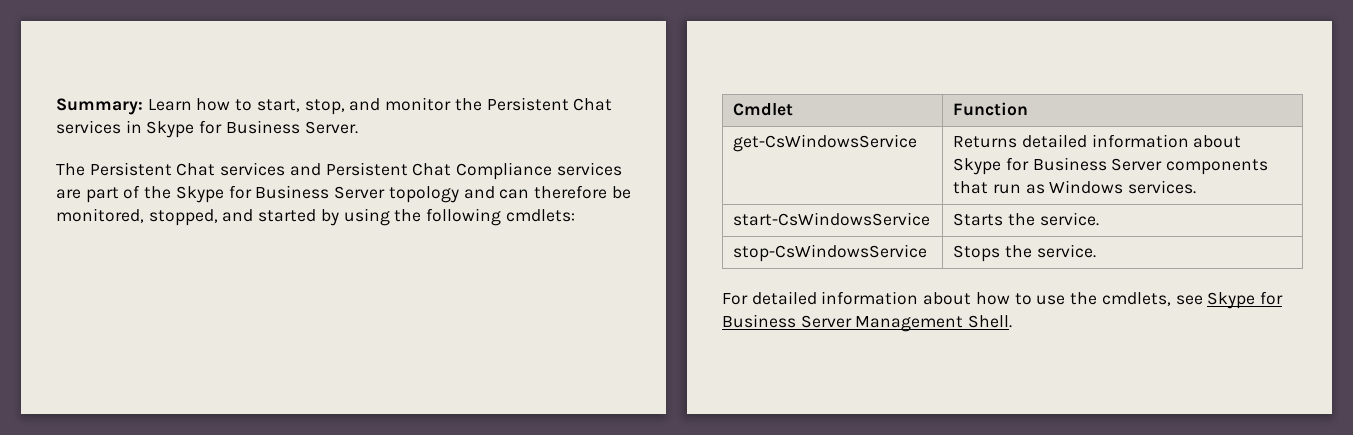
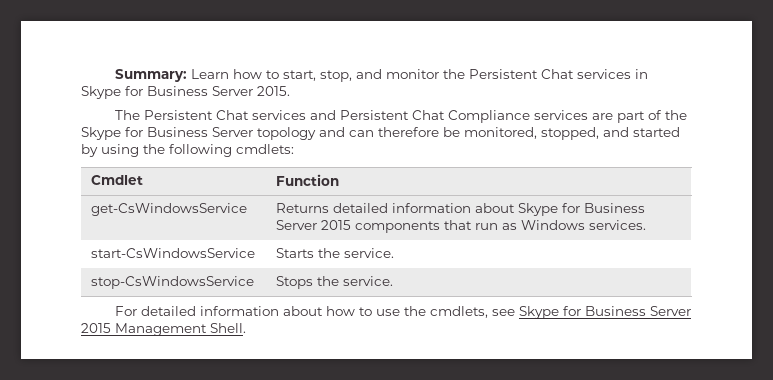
- Summary: Learn how to start, stop, and monitor the Persistent Chat services in Skype for Business Server.
+ Summary: Learn how to start, stop, and monitor the Persistent Chat services in Skype for Business Server 2015.
- get-CsWindowsService | Returns detailed information about Skype for Business Server components that run as Windows services.
+ get-CsWindowsService | Returns detailed information about Skype for Business Server 2015 components that run as Windows services.
- For detailed information about how to use the cmdlets, see Skype for Business Server Management Shell.
+ For detailed information about how to use the cmdlets, see Skype for Business Server 2015 Management Shell.

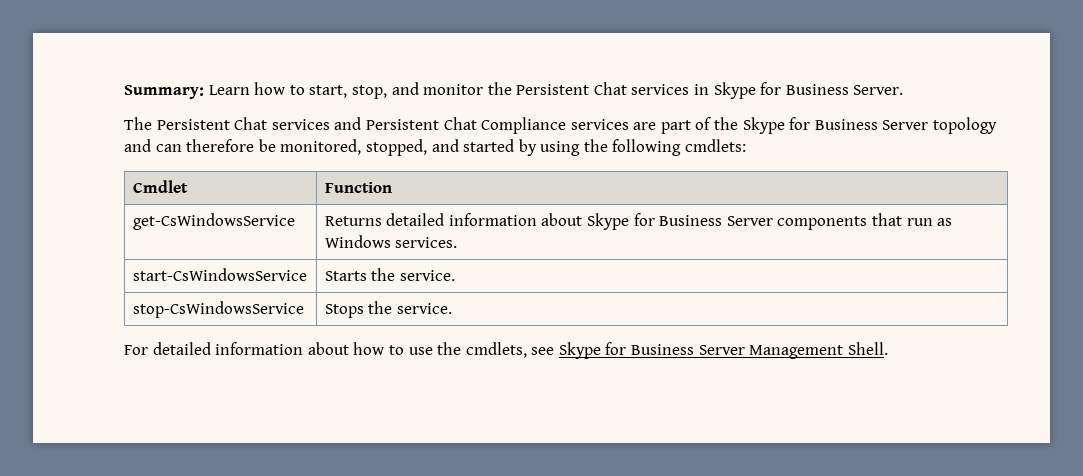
- Summary: Learn how to start, stop, and monitor the Persistent Chat services in Skype for Business Server 2015.
+ Summary: Learn how to start, stop, and monitor the Persistent Chat services in Skype for Business Server.
- get-CsWindowsService | Returns detailed information about Skype for Business Server 2015 components that run as Windows services.
+ get-CsWindowsService | Returns detailed information about Skype for Business Server components that run as Windows services.
- For detailed information about how to use the cmdlets, see Skype for Business Server 2015 Management Shell.
+ For detailed information about how to use the cmdlets, see Skype for Business Server Management Shell.

